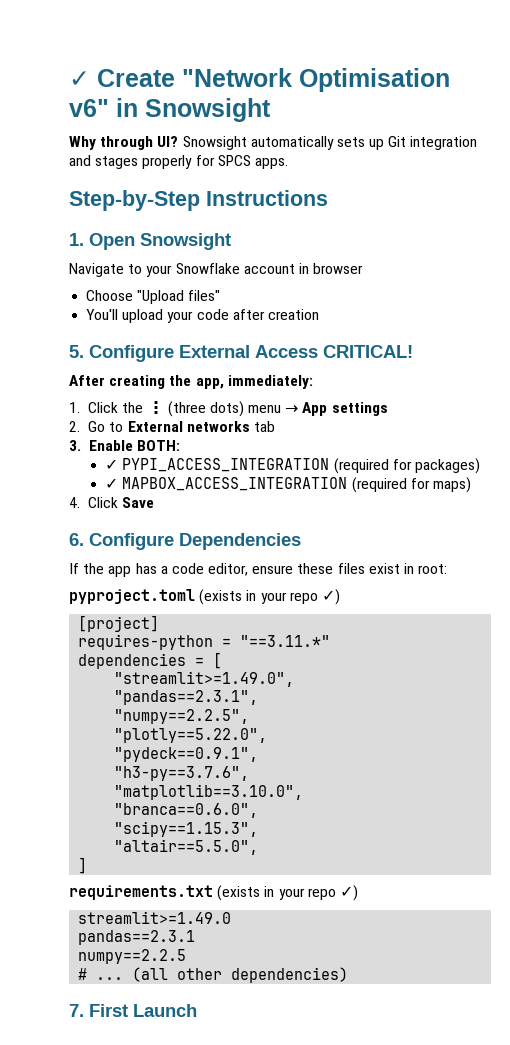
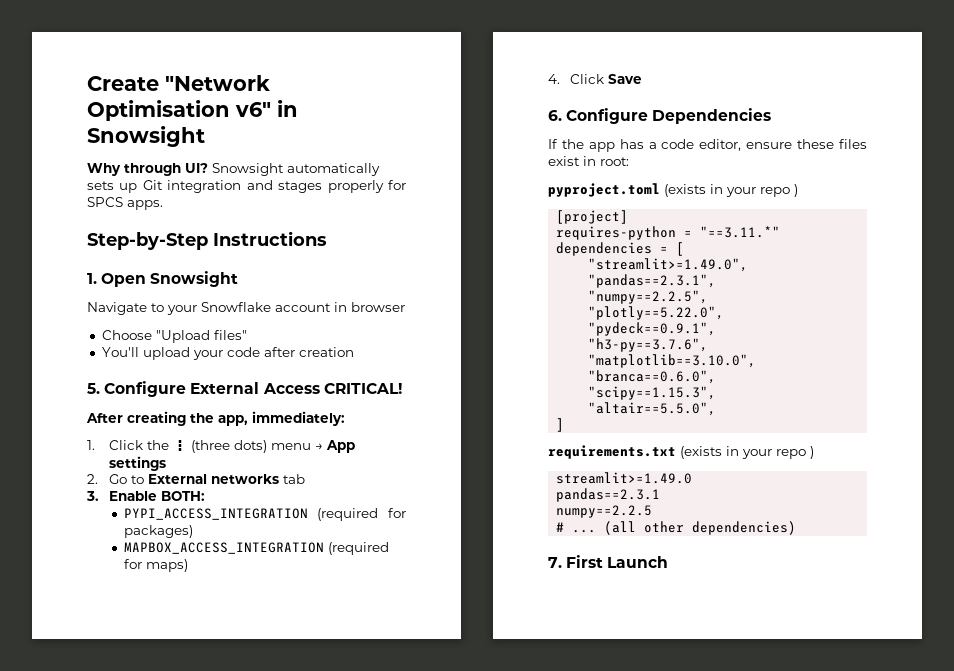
- ✓ Create "Network Optimisation v6" in Snowsight
+ Create "Network Optimisation v6" in Snowsight
- ✓ PYPI_ACCESS_INTEGRATION (required for packages)
+ PYPI_ACCESS_INTEGRATION (required for packages)
- ✓ MAPBOX_ACCESS_INTEGRATION (required for maps)
+ MAPBOX_ACCESS_INTEGRATION (required for maps)
- pyproject.toml (exists in your repo ✓)
+ pyproject.toml (exists in your repo )
- requirements.txt (exists in your repo ✓)
+ requirements.txt (exists in your repo )

